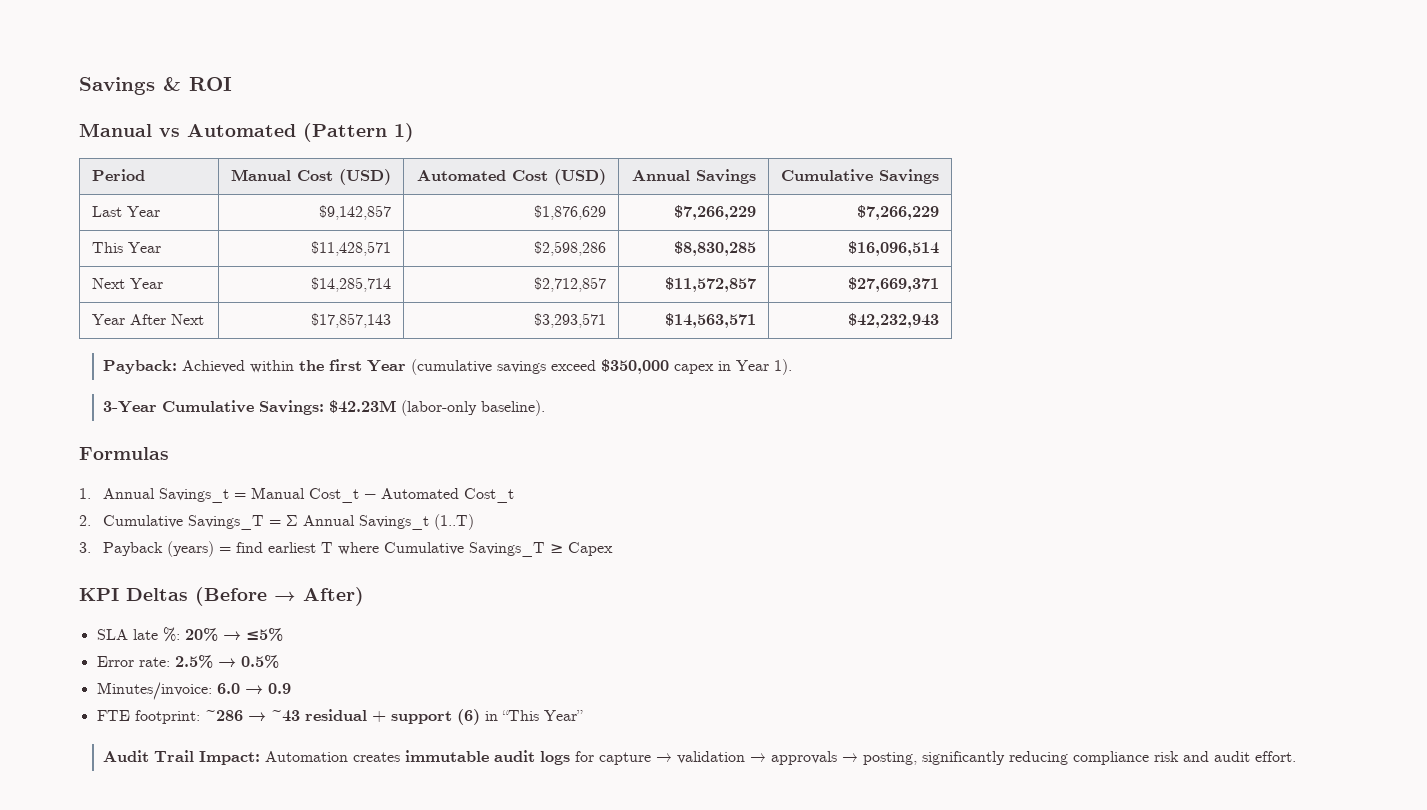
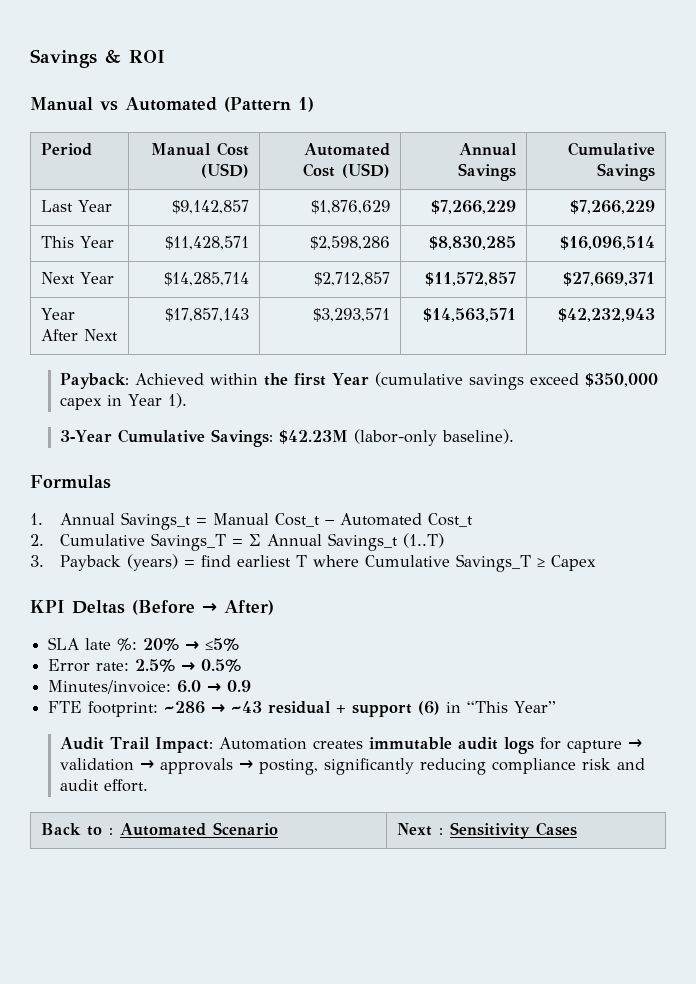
+ Back to : Automated Scenario | Next : Sensitivity Cases

